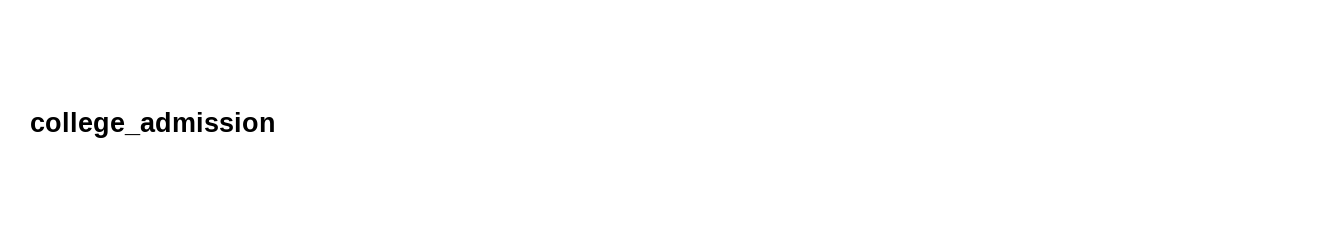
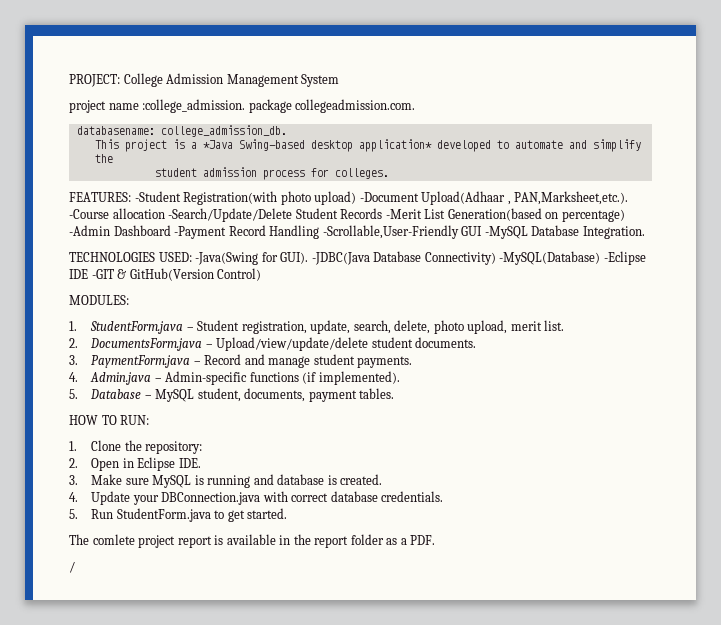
- college_admission
+ PROJECT: College Admission Management System
+ project name :college_admission. package collegeadmission.com.
+ databasename: college_admission_db.
+ This project is a *Java Swing-based desktop application* developed to automate and simplify the
+ student admission process for colleges.
+ FEATURES: -Student Registration(with photo upload) -Document Upload(Adhaar , PAN,Marksheet,etc.). -Course allocation -Search/Update/Delete Student Records -Merit List Generation(based on percentage) -Admin Dashboard -Payment Record Handling -Scrollable,User-Friendly GUI -MySQL Database Integration.
+ TECHNOLOGIES USED: -Java(Swing for GUI). -JDBC(Java Database Connectivity) -MySQL(Database) -Eclipse IDE -GIT & GitHub(Version Control)
+ MODULES:
+ 1. StudentForm.java – Student registration, update, search, delete, photo upload, merit list.
+ 2. DocumentsForm.java – Upload/view/update/delete student documents.
+ 3. PaymentForm.java – Record and manage student payments.
+ 4. Admin.java – Admin-specific functions (if implemented).
+ 5. Database – MySQL student, documents, payment tables.
+ HOW TO RUN:
+ 1. Clone the repository:
+ 2. Open in Eclipse IDE.
+ 3. Make sure MySQL is running and database is created.
+ 4. Update your DBConnection.java with correct database credentials.
+ 5. Run StudentForm.java to get started.
+ The comlete project report is available in the report folder as a PDF.
+ /

